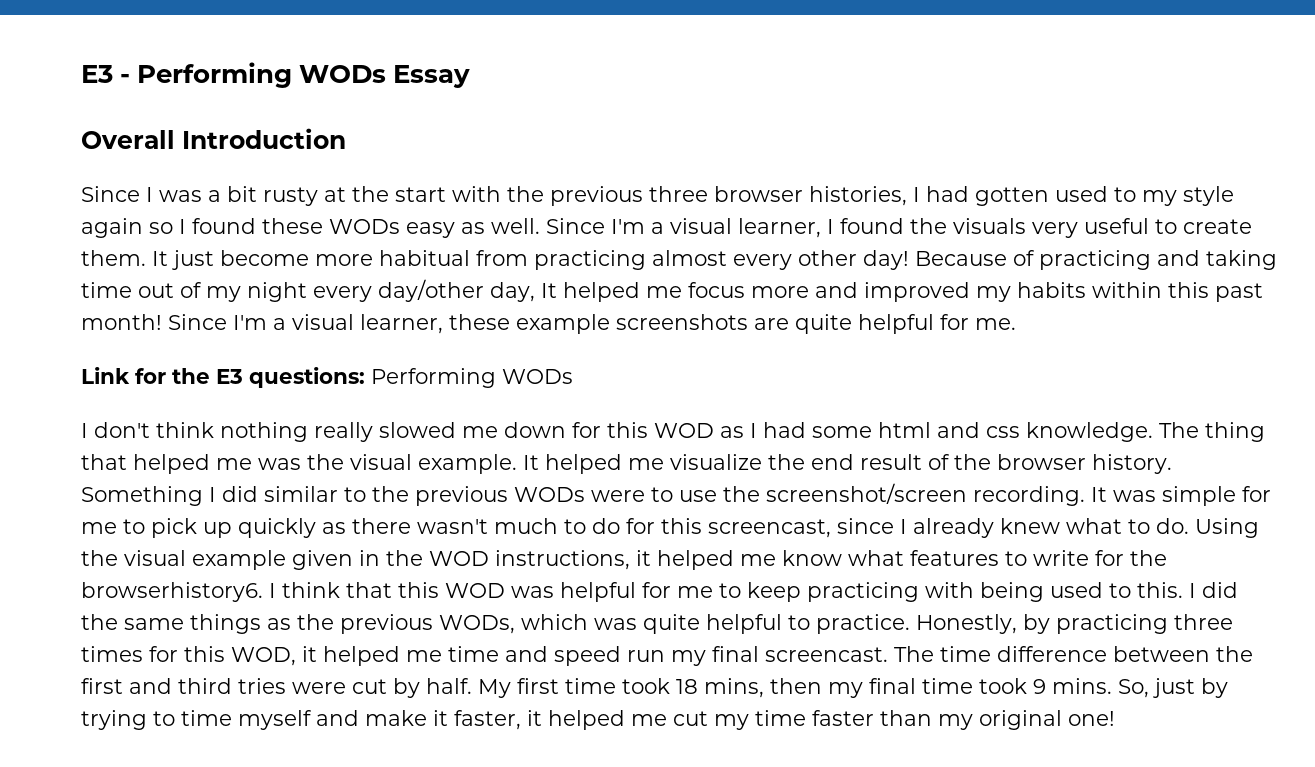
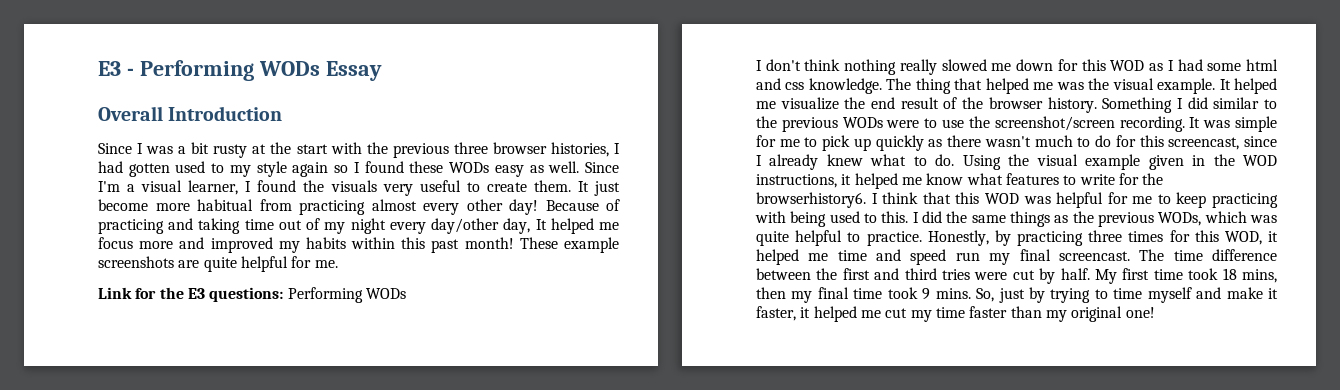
- Since I'm a visual learner, these example screenshots are quite helpful for me.
+ These example screenshots are quite helpful for me.

